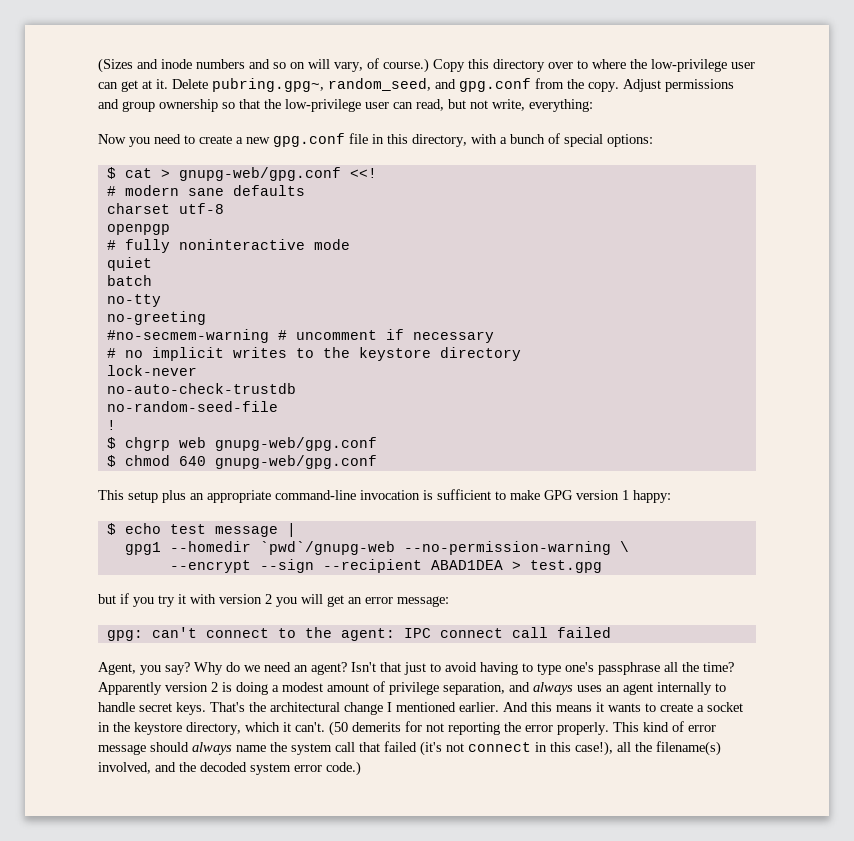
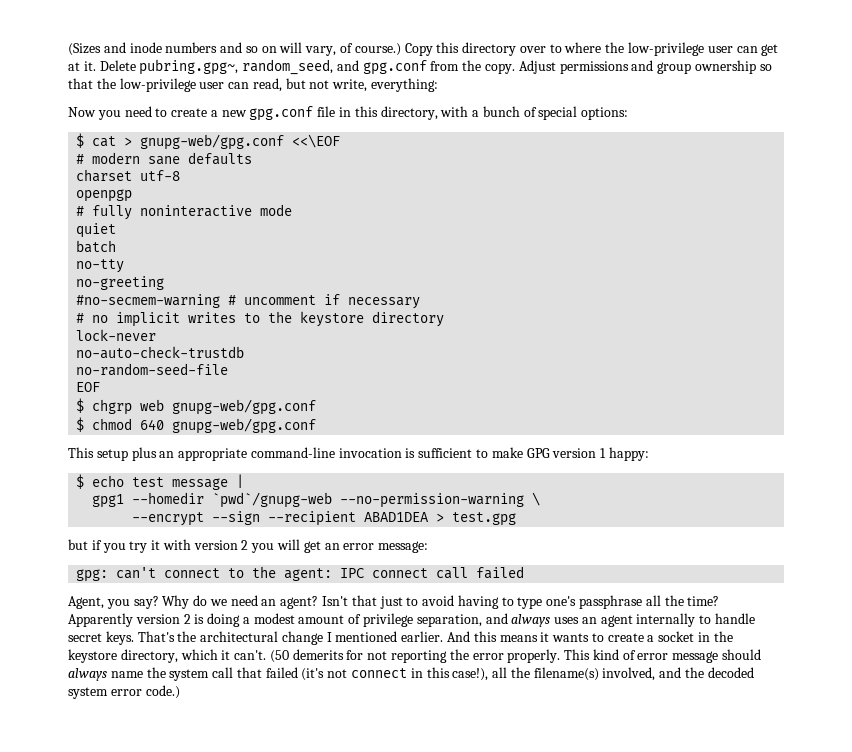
- $ cat > gnupg-web/gpg.conf <<!
+ $ cat > gnupg-web/gpg.conf <<\EOF
- !
+ EOF

